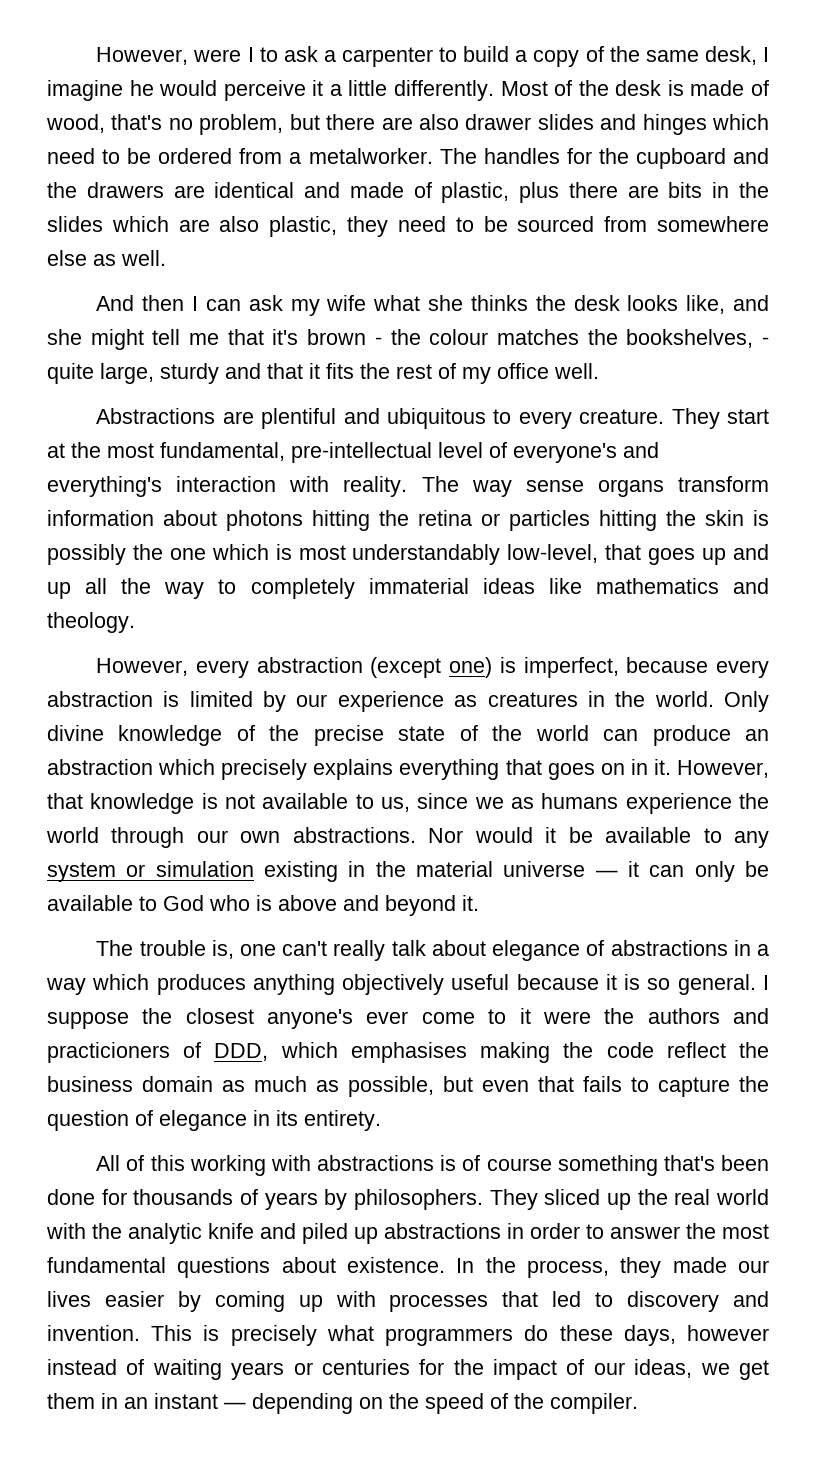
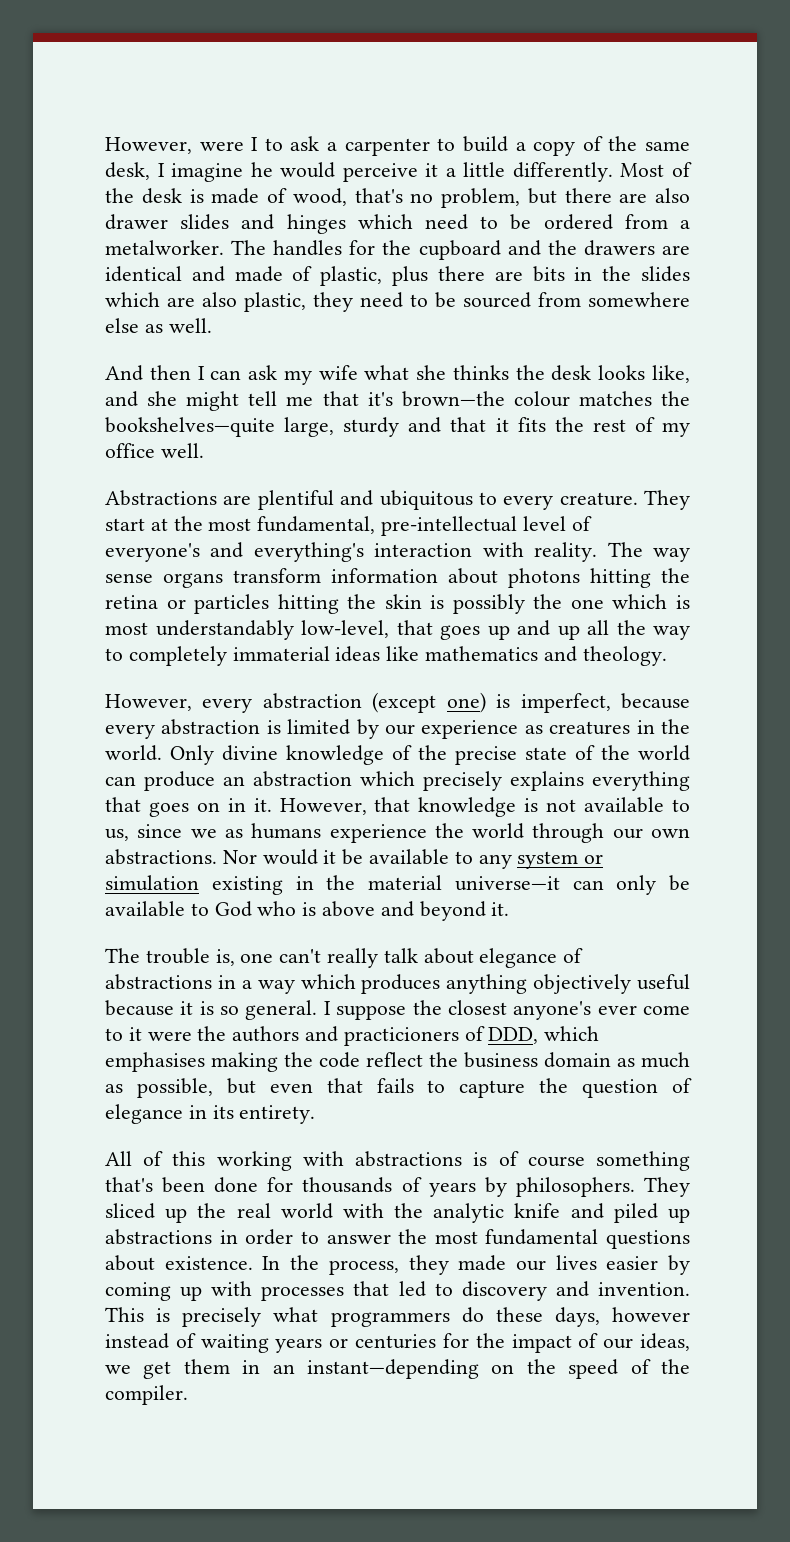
- And then I can ask my wife what she thinks the desk looks like, and she might tell me that it's brown - the colour matches the bookshelves, - quite large, sturdy and that it fits the rest of my office well.
+ And then I can ask my wife what she thinks the desk looks like, and she might tell me that it's brown—the colour matches the bookshelves—quite large, sturdy and that it fits the rest of my office well.
- Nor would it be available to any system or simulation existing in the material universe — it can only be available to God who is above and beyond it.
+ Nor would it be available to any system or simulation existing in the material universe—it can only be available to God who is above and beyond it.
- This is precisely what programmers do these days, however instead of waiting years or centuries for the impact of our ideas, we get them in an instant — depending on the speed of the compiler.
+ This is precisely what programmers do these days, however instead of waiting years or centuries for the impact of our ideas, we get them in an instant—depending on the speed of the compiler.

